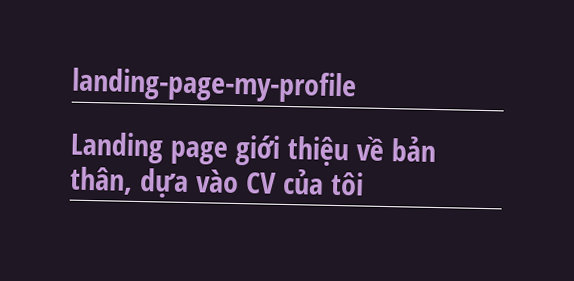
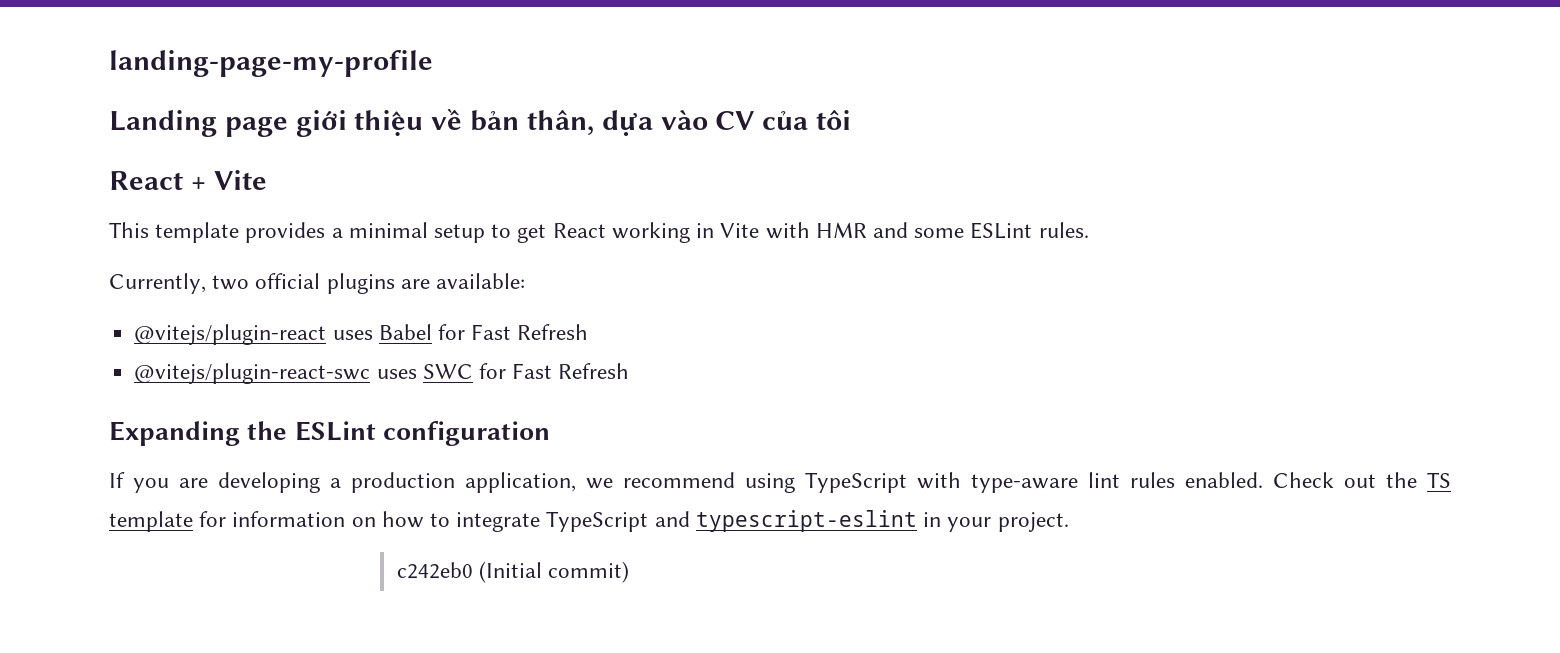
+ React + Vite
+ This template provides a minimal setup to get React working in Vite with HMR and some ESLint rules.
+ Currently, two official plugins are available:
+ @vitejs/plugin-react uses Babel for Fast Refresh
+ @vitejs/plugin-react-swc uses SWC for Fast Refresh
+ Expanding the ESLint configuration
+ If you are developing a production application, we recommend using TypeScript with type-aware lint rules enabled. Check out the TS template for information on how to integrate TypeScript and typescript-eslint in your project.
+ c242eb0 (Initial commit)

